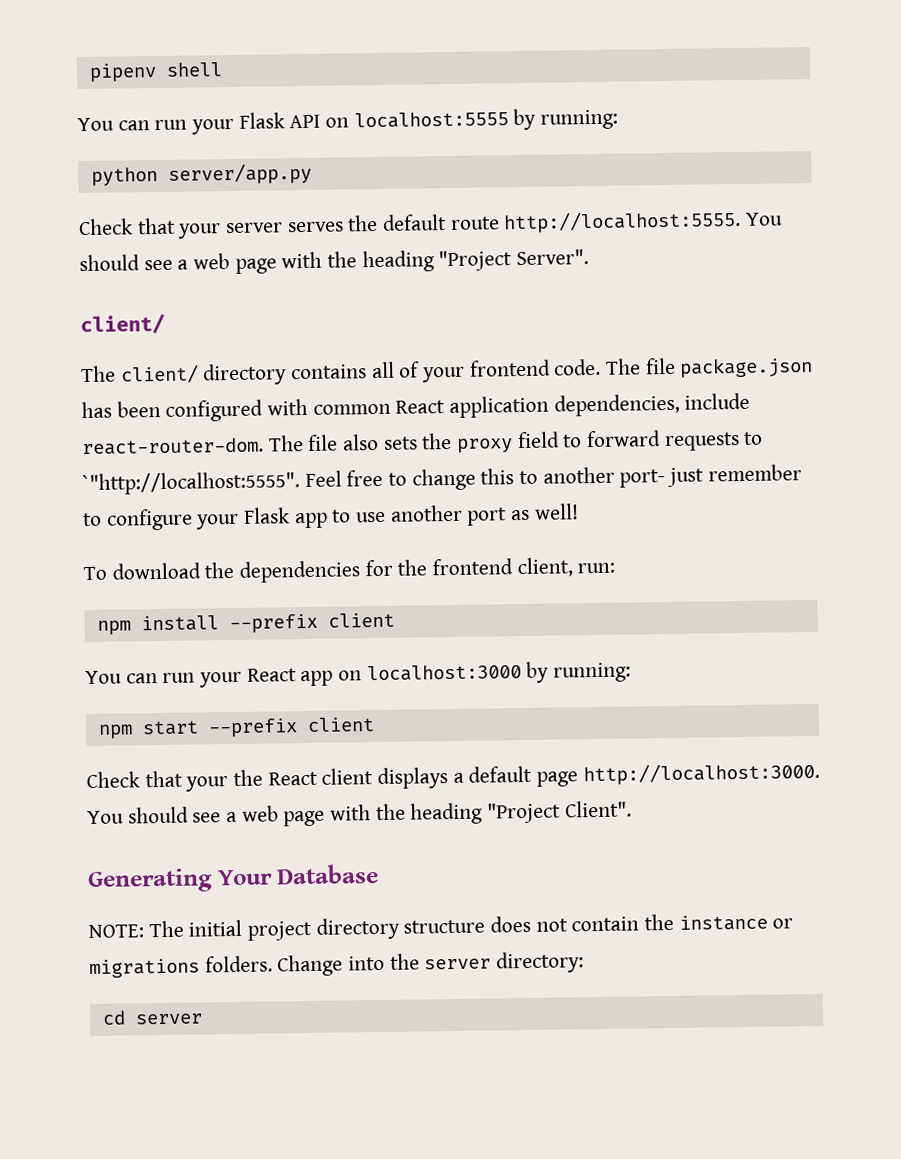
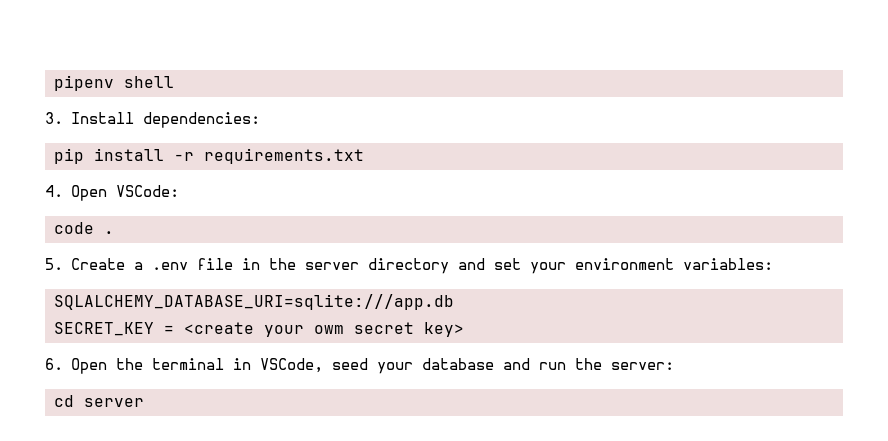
- You can run your Flask API on localhost:5555 by running:
- python server/app.py
- Check that your server serves the default route http://localhost:5555. You should see a web page with the heading "Project Server".
- client/
- The client/ directory contains all of your frontend code. The file package.json has been configured with common React application dependencies, include react-router-dom. The file also sets the proxy field to forward requests to `"http://localhost:5555". Feel free to change this to another port- just remember to configure your Flask app to use another port as well!
- To download the dependencies for the frontend client, run:
- npm install --prefix client
- You can run your React app on localhost:3000 by running:
- npm start --prefix client
- Check that your the React client displays a default page http://localhost:3000. You should see a web page with the heading "Project Client".
- Generating Your Database
- NOTE: The initial project directory structure does not contain the instance or migrations folders. Change into the server directory:
+ 3. Install dependencies:
+ pip install -r requirements.txt
+ 4. Open VSCode:
+ code .
+ 5. Create a .env file in the server directory and set your environment variables:
+ SQLALCHEMY_DATABASE_URI=sqlite:///app.db
+ SECRET_KEY = <create your owm secret key>
+ 6. Open the terminal in VSCode, seed your database and run the server:

